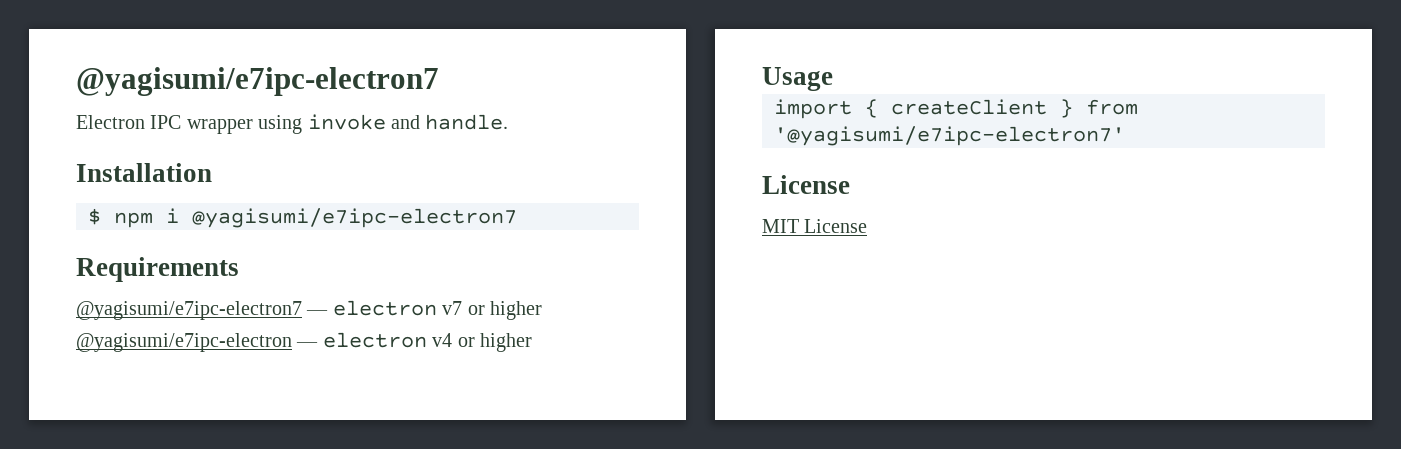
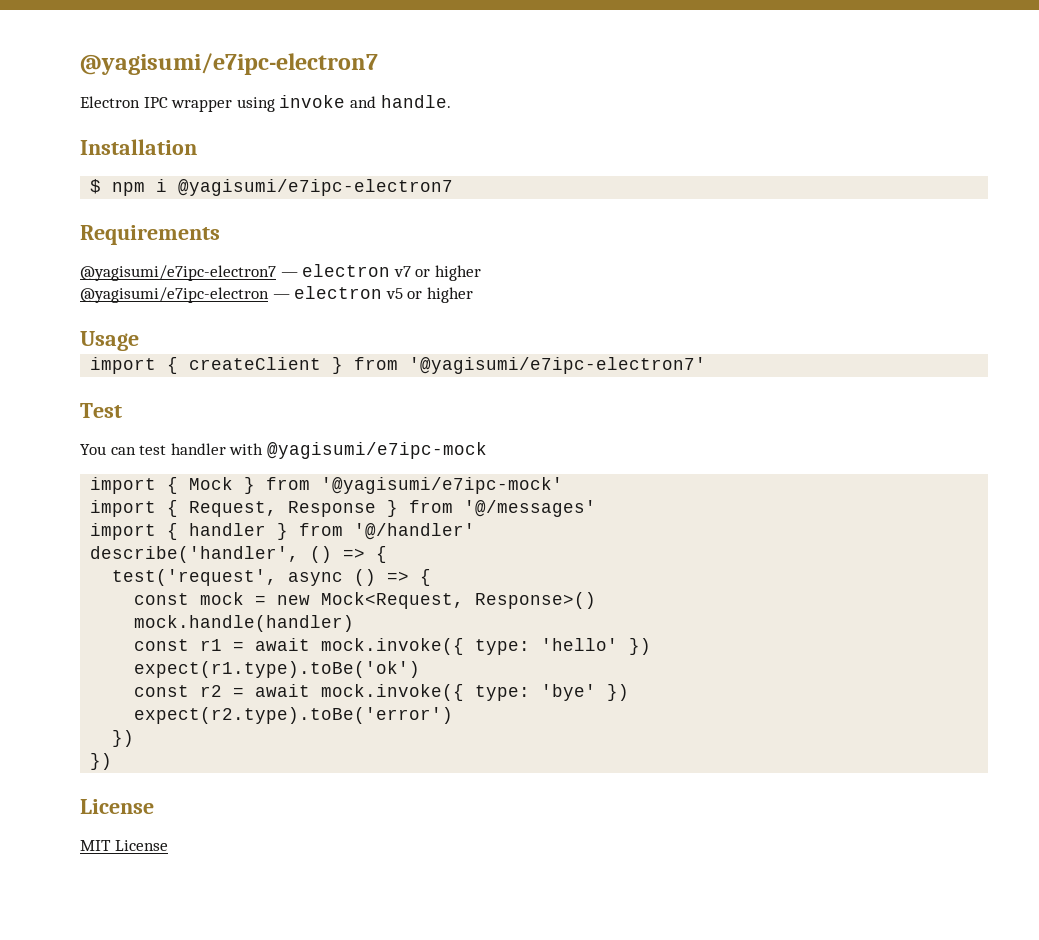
- @yagisumi/e7ipc-electron ― electron v4 or higher
+ @yagisumi/e7ipc-electron ― electron v5 or higher
+ Test
+ You can test handler with @yagisumi/e7ipc-mock
+ import { Mock } from '@yagisumi/e7ipc-mock'
+ import { Request, Response } from '@/messages'
+ import { handler } from '@/handler'
+ describe('handler', () => {
+ test('request', async () => {
+ const mock = new Mock<Request, Response>()
+ mock.handle(handler)
+ const r1 = await mock.invoke({ type: 'hello' })
+ expect(r1.type).toBe('ok')
+ const r2 = await mock.invoke({ type: 'bye' })
+ expect(r2.type).toBe('error')
+ })
+ })

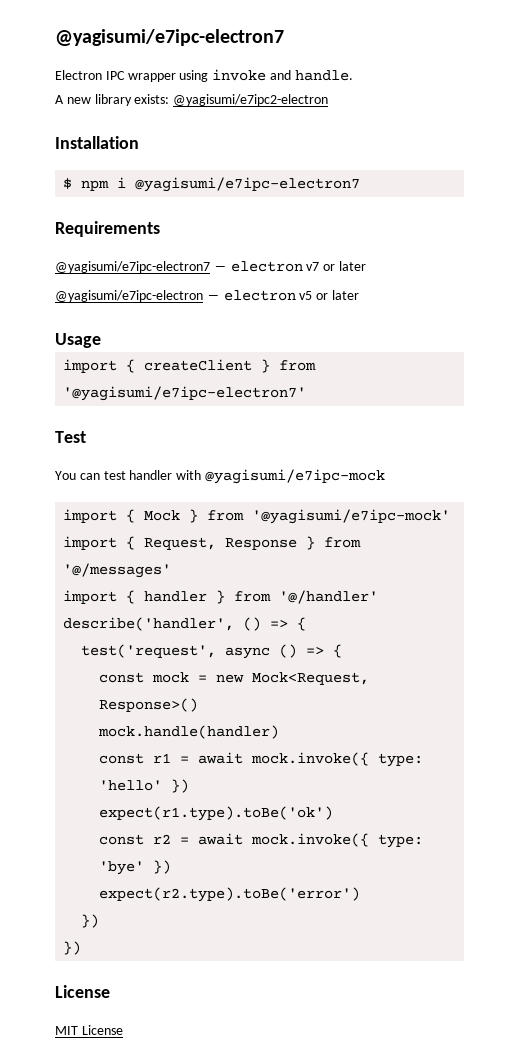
+ A new library exists: @yagisumi/e7ipc2-electron
- @yagisumi/e7ipc-electron7 ― electron v7 or higher
+ @yagisumi/e7ipc-electron7 ― electron v7 or later
- @yagisumi/e7ipc-electron ― electron v5 or higher
+ @yagisumi/e7ipc-electron ― electron v5 or later

